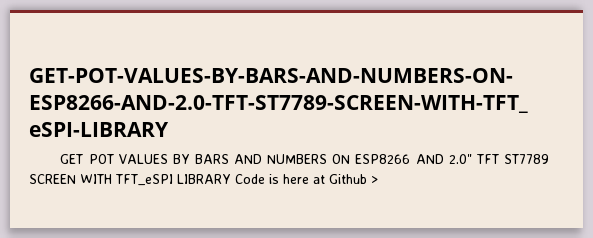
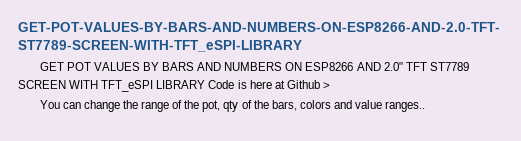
+ You can change the range of the pot, qty of the bars, colors and value ranges..

